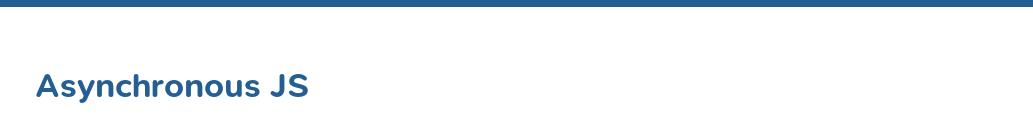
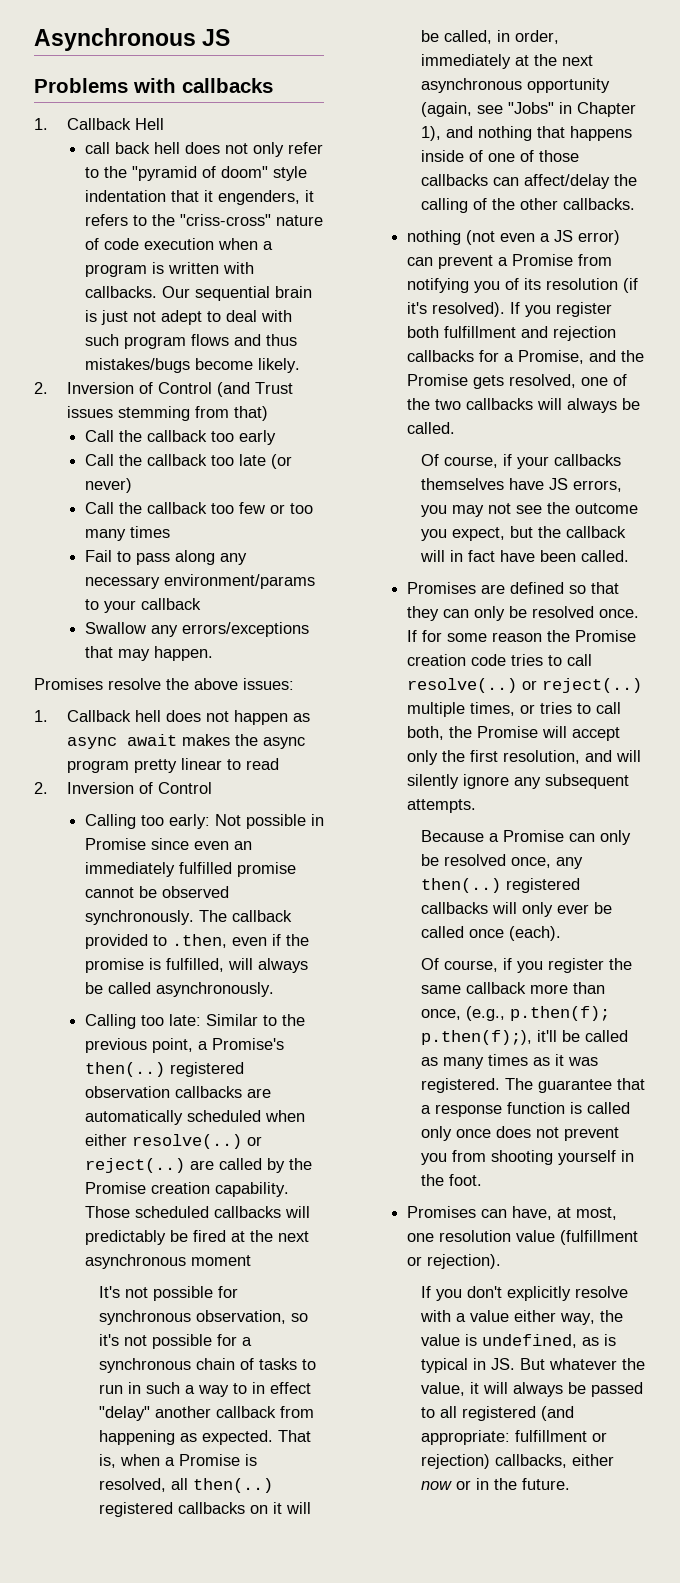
+ Problems with callbacks
+ 1. Callback Hell
+ call back hell does not only refer to the "pyramid of doom" style indentation that it engenders, it refers to the "criss-cross" nature of code execution when a program is written with callbacks. Our sequential brain is just not adept to deal with such program flows and thus mistakes/bugs become likely.
+ 2. Inversion of Control (and Trust issues stemming from that)
+ Call the callback too early
+ Call the callback too late (or never)
+ Call the callback too few or too many times
+ Fail to pass along any necessary environment/params to your callback
+ Swallow any errors/exceptions that may happen.
+ Promises resolve the above issues:
+ 1. Callback hell does not happen as async await makes the async program pretty linear to read
+ 2. Inversion of Control
+ Calling too early: Not possible in Promise since even an immediately fulfilled promise cannot be observed synchronously. The callback provided to .then, even if the promise is fulfilled, will always be called asynchronously.
+ Calling too late: Similar to the previous point, a Promise's then(..) registered observation callbacks are automatically scheduled when either resolve(..) or reject(..) are called by the Promise creation capability. Those scheduled callbacks will predictably be fired at the next asynchronous moment
+ It's not possible for synchronous observation, so it's not possible for a synchronous chain of tasks to run in such a way to in effect "delay" another callback from happening as expected. That is, when a Promise is resolved, all then(..) registered callbacks on it will be called, in order, immediately at the next asynchronous opportunity (again, see "Jobs" in Chapter 1), and nothing that happens inside of one of those callbacks can affect/delay the calling of the other callbacks.
+ nothing (not even a JS error) can prevent a Promise from notifying you of its resolution (if it's resolved). If you register both fulfillment and rejection callbacks for a Promise, and the Promise gets resolved, one of the two callbacks will always be called.
+ Of course, if your callbacks themselves have JS errors, you may not see the outcome you expect, but the callback will in fact have been called.
+ Promises are defined so that they can only be resolved once. If for some reason the Promise creation code tries to call resolve(..) or reject(..) multiple times, or tries to call both, the Promise will accept only the first resolution, and will silently ignore any subsequent attempts.
+ Because a Promise can only be resolved once, any then(..) registered callbacks will only ever be called once (each).
+ Of course, if you register the same callback more than once, (e.g., p.then(f); p.then(f);), it'll be called as many times as it was registered. The guarantee that a response function is called only once does not prevent you from shooting yourself in the foot.
+ Promises can have, at most, one resolution value (fulfillment or rejection).
+ If you don't explicitly resolve with a value either way, the value is undefined, as is typical in JS. But whatever the value, it will always be passed to all registered (and appropriate: fulfillment or rejection) callbacks, either now or in the future.

